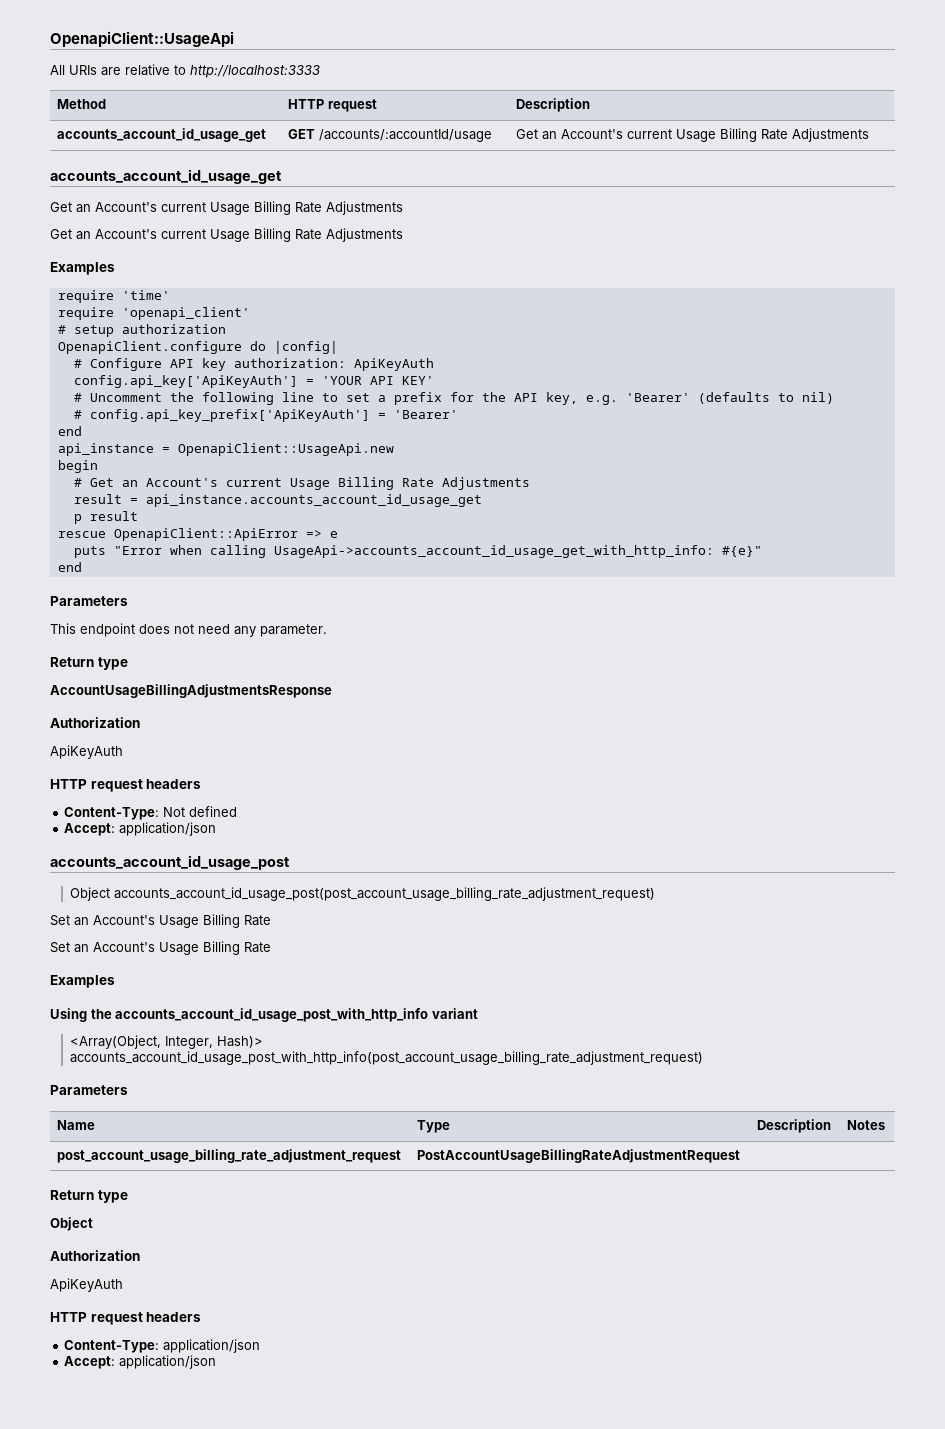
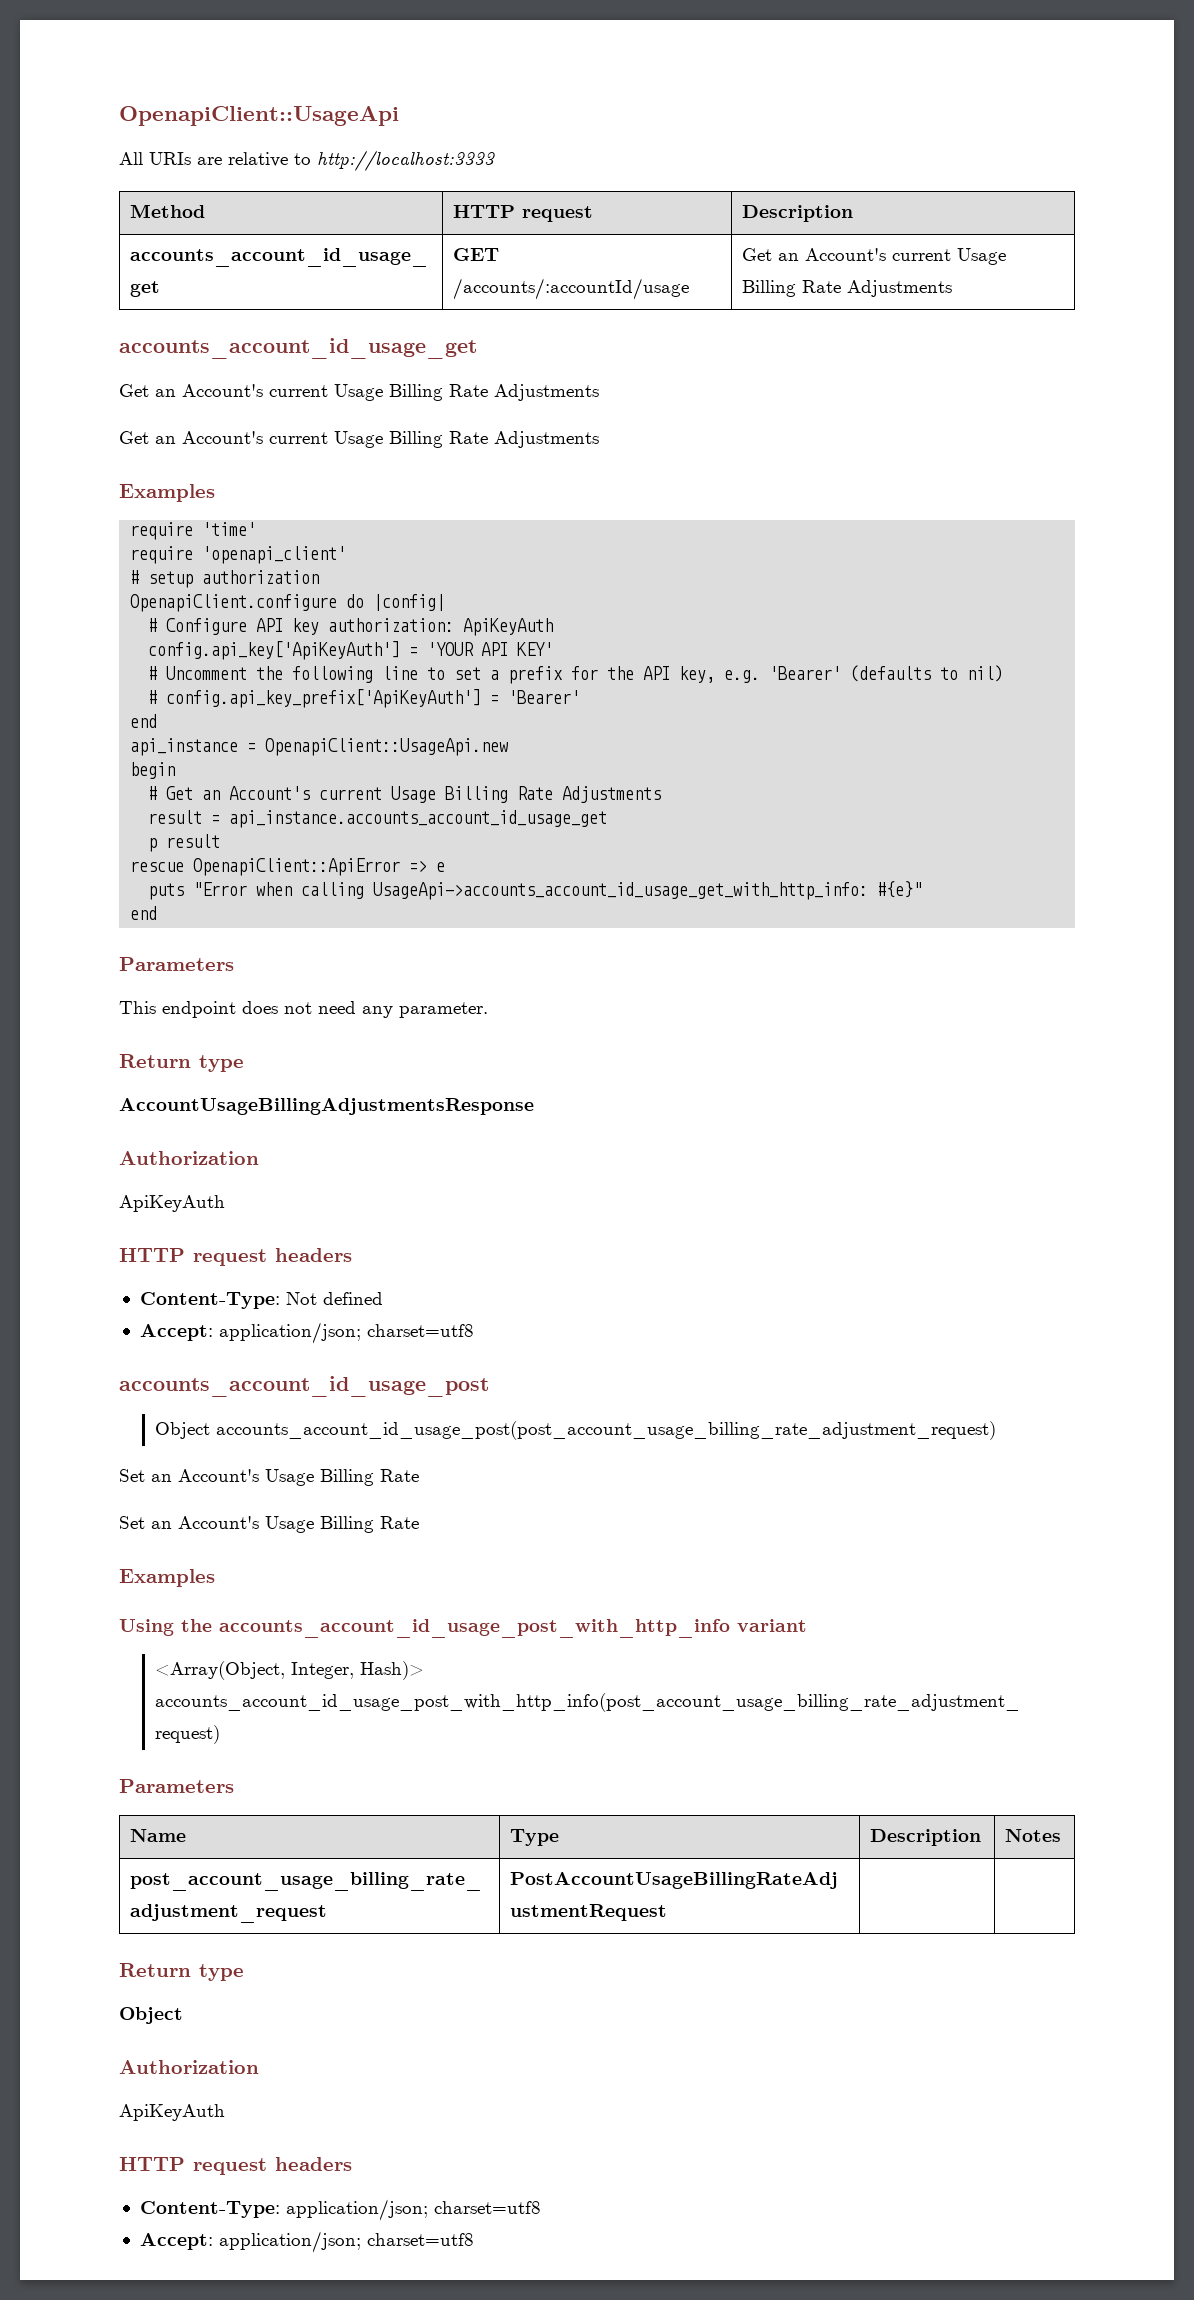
  Content-Type: Not defined
- Accept: application/json
+ Accept: application/json; charset=utf8
- Content-Type: application/json
- Accept: application/json
+ Content-Type: application/json; charset=utf8
+ Accept: application/json; charset=utf8

